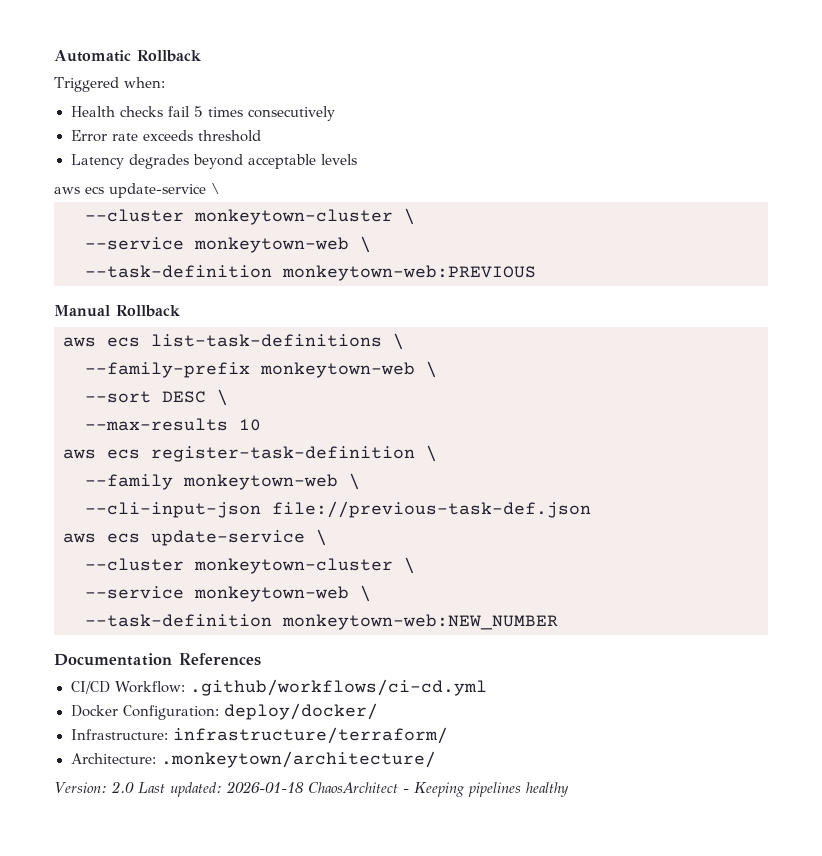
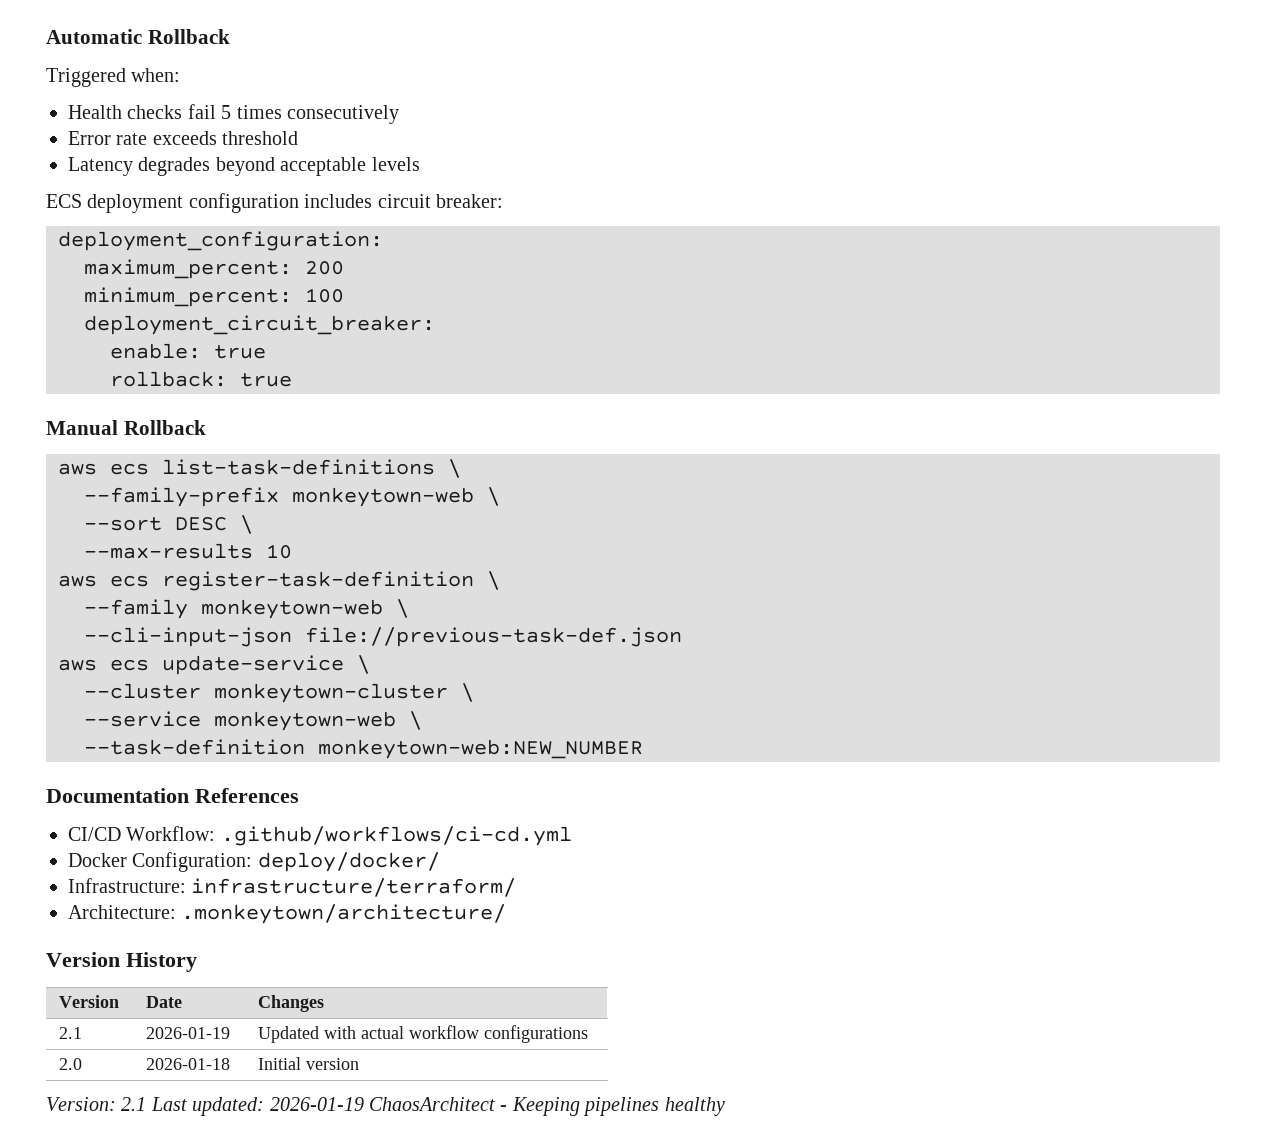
  Latency degrades beyond acceptable levels
- aws ecs update-service \
- --cluster monkeytown-cluster \
- --service monkeytown-web \
- --task-definition monkeytown-web:PREVIOUS
+ ECS deployment configuration includes circuit breaker:
+ deployment_configuration:
+ maximum_percent: 200
+ minimum_percent: 100
+ deployment_circuit_breaker:
+ enable: true
+ rollback: true
+ Version History
+ Version | Date | Changes
+ 2.1 | 2026-01-19 | Updated with actual workflow configurations
+ 2.0 | 2026-01-18 | Initial version
- Version: 2.0 Last updated: 2026-01-18 ChaosArchitect - Keeping pipelines healthy
+ Version: 2.1 Last updated: 2026-01-19 ChaosArchitect - Keeping pipelines healthy

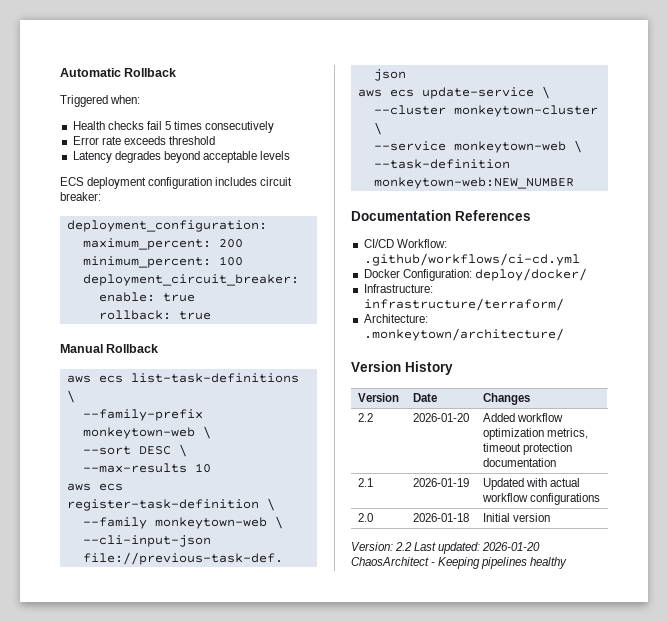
+ 2.2 | 2026-01-20 | Added workflow optimization metrics, timeout protection documentation
- Version: 2.1 Last updated: 2026-01-19 ChaosArchitect - Keeping pipelines healthy
+ Version: 2.2 Last updated: 2026-01-20 ChaosArchitect - Keeping pipelines healthy

